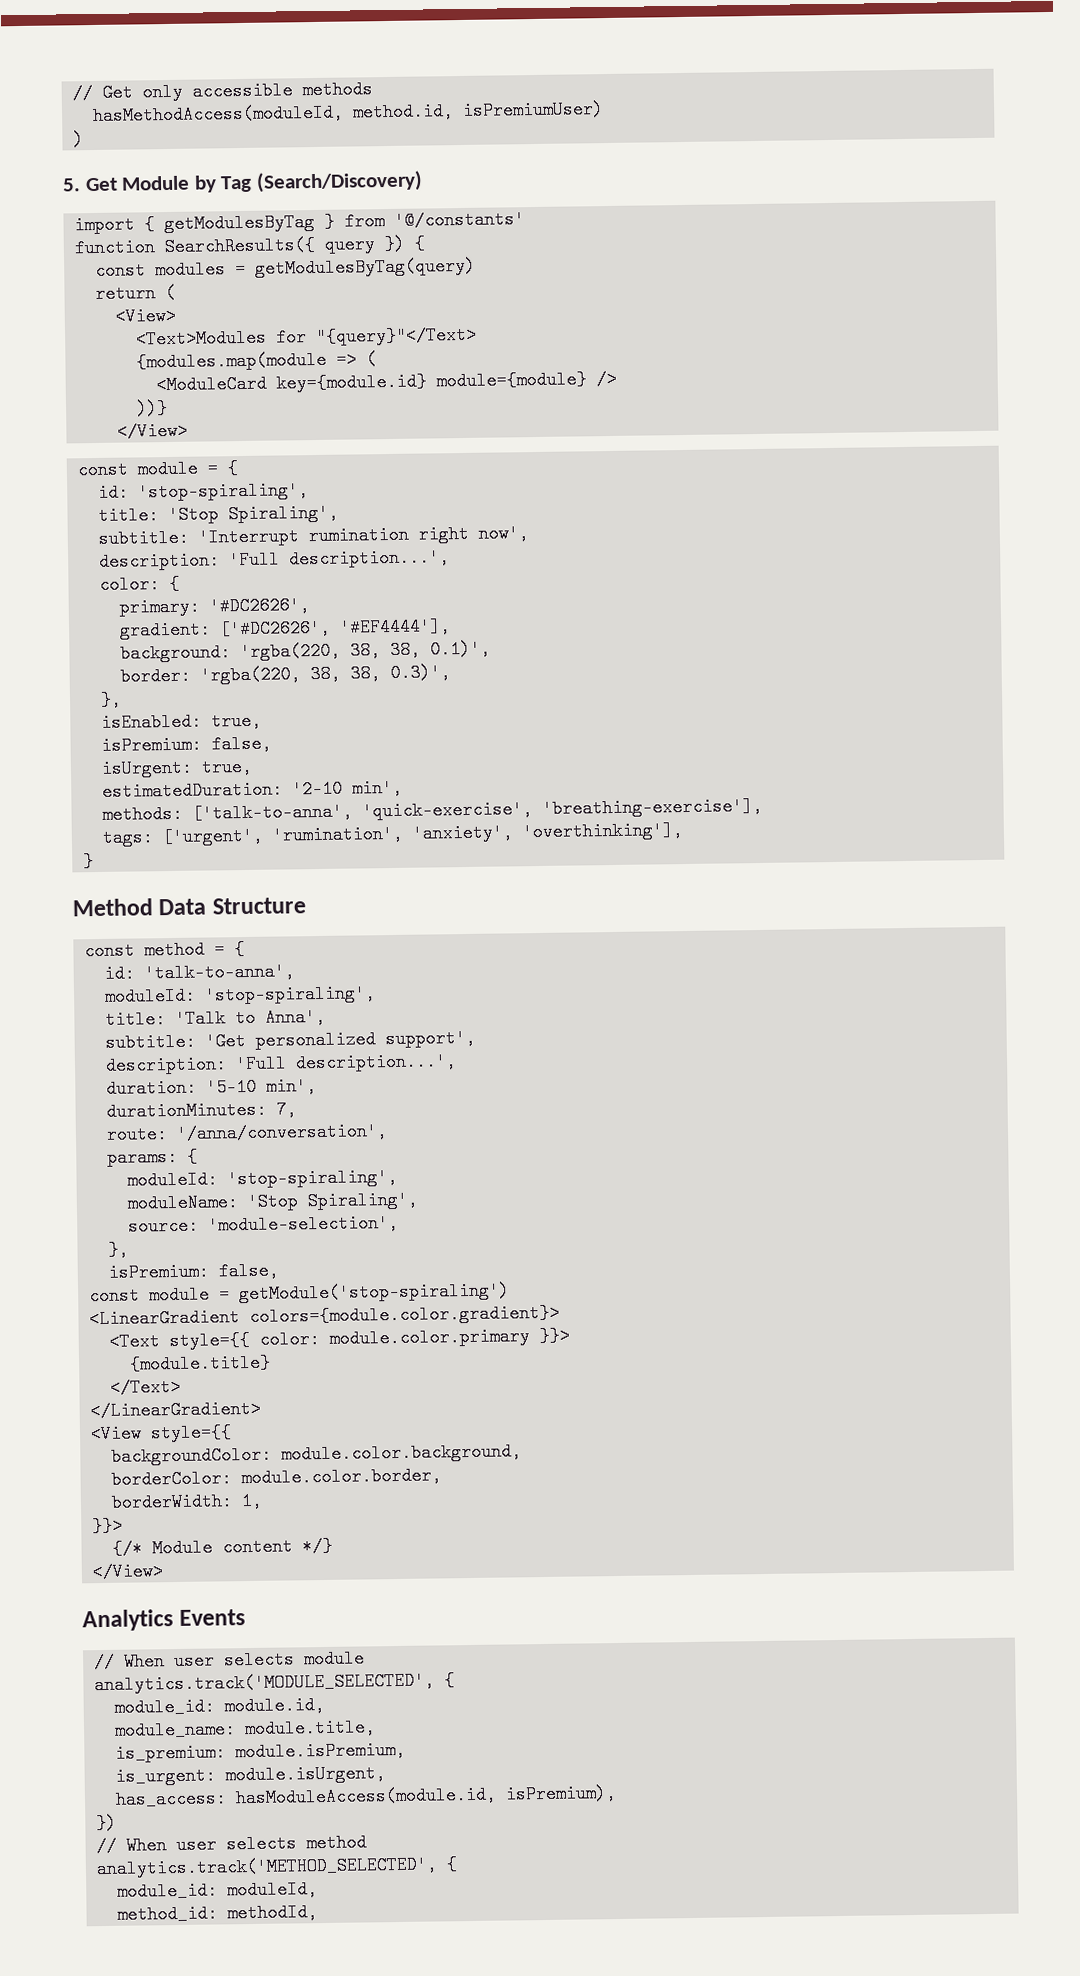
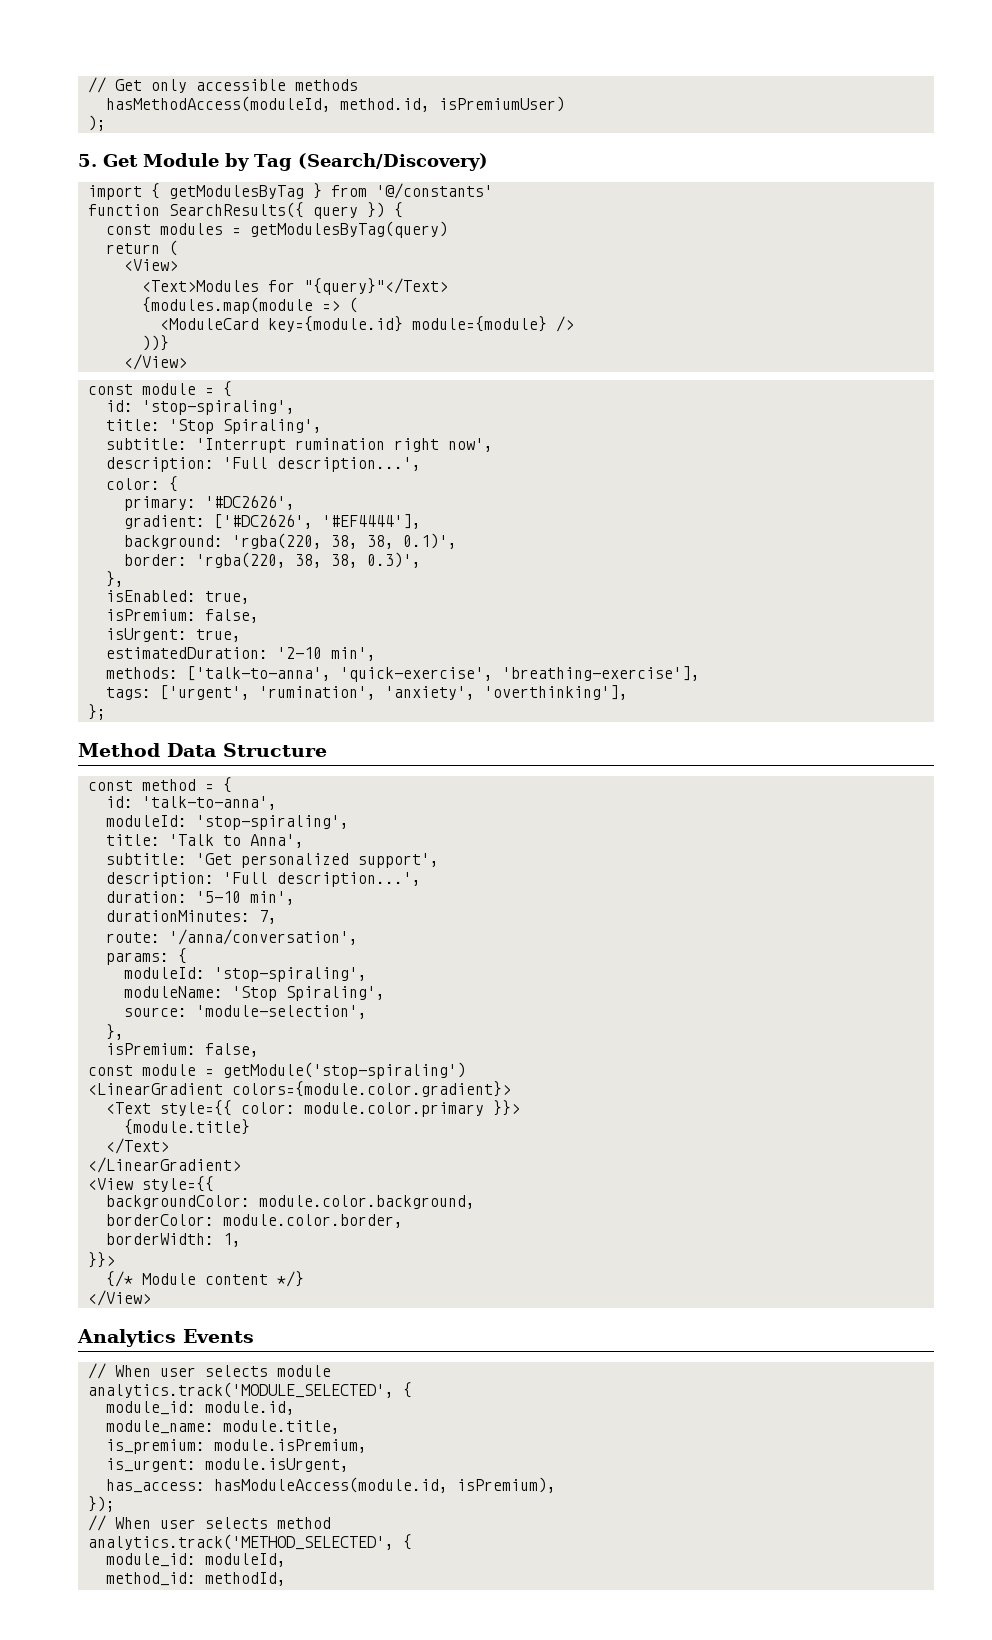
- )
+ );
  tags: ['urgent', 'rumination', 'anxiety', 'overthinking'],
- }
+ };
  has_access: hasModuleAccess(module.id, isPremium),
- })
+ });

